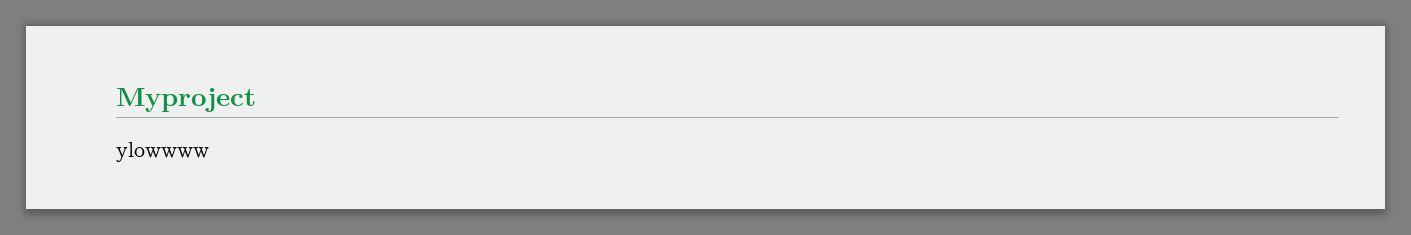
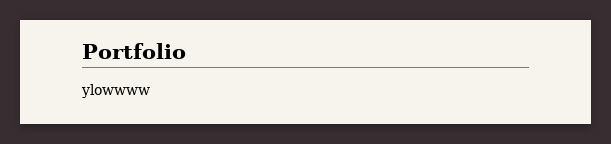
- Myproject
+ Portfolio

